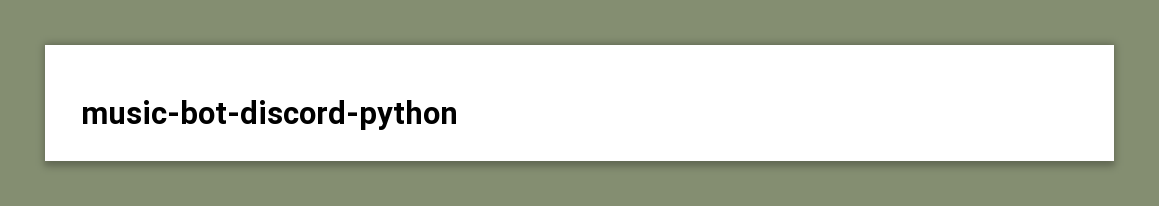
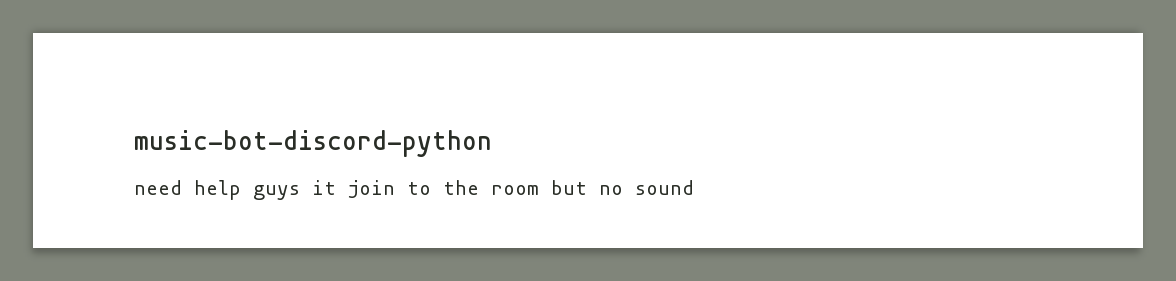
+ need help guys it join to the room but no sound

